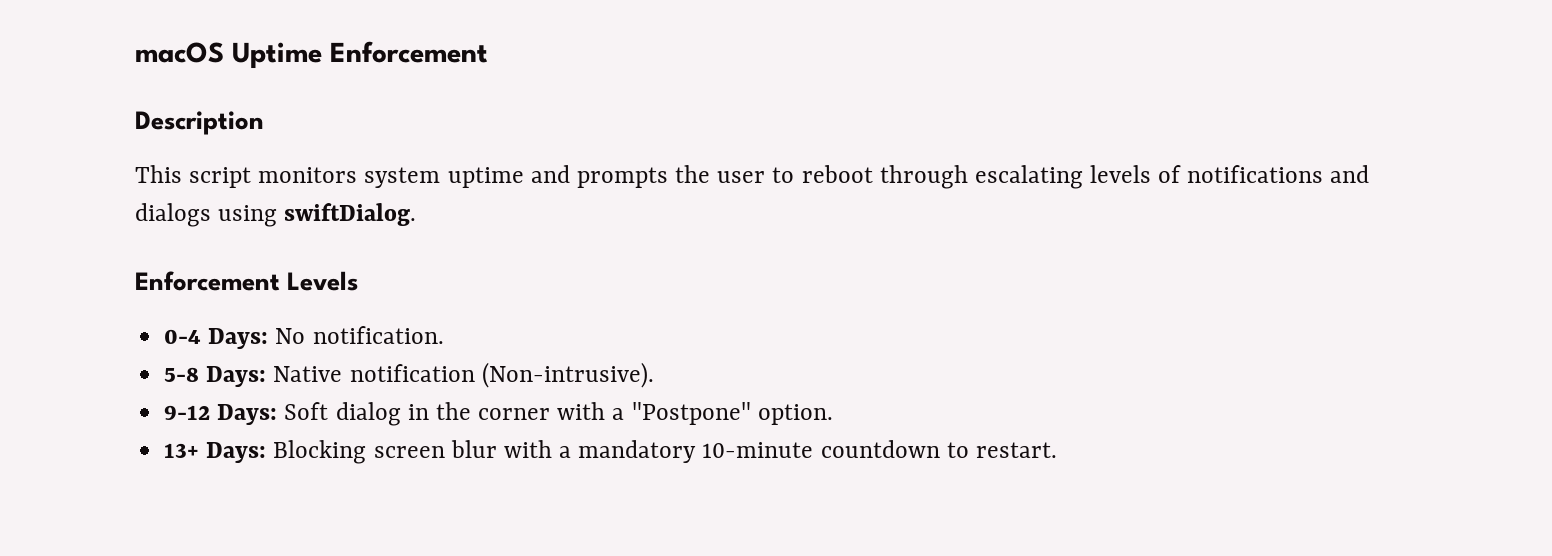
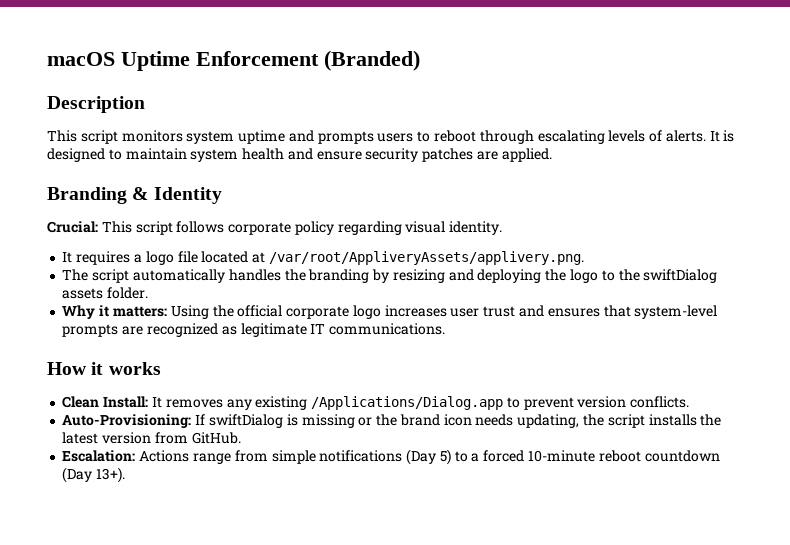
- macOS Uptime Enforcement
+ macOS Uptime Enforcement (Branded)
- This script monitors system uptime and prompts the user to reboot through escalating levels of notifications and dialogs using swiftDialog.
- Enforcement Levels
- 0-4 Days: No notification.
- 5-8 Days: Native notification (Non-intrusive).
- 9-12 Days: Soft dialog in the corner with a "Postpone" option.
- 13+ Days: Blocking screen blur with a mandatory 10-minute countdown to restart.
+ This script monitors system uptime and prompts users to reboot through escalating levels of alerts. It is designed to maintain system health and ensure security patches are applied.
+ Branding & Identity
+ Crucial: This script follows corporate policy regarding visual identity.
+ It requires a logo file located at /var/root/AppliveryAssets/applivery.png.
+ The script automatically handles the branding by resizing and deploying the logo to the swiftDialog assets folder.
+ Why it matters: Using the official corporate logo increases user trust and ensures that system-level prompts are recognized as legitimate IT communications.
+ How it works
+ Clean Install: It removes any existing /Applications/Dialog.app to prevent version conflicts.
+ Auto-Provisioning: If swiftDialog is missing or the brand icon needs updating, the script installs the latest version from GitHub.
+ Escalation: Actions range from simple notifications (Day 5) to a forced 10-minute reboot countdown (Day 13+).

